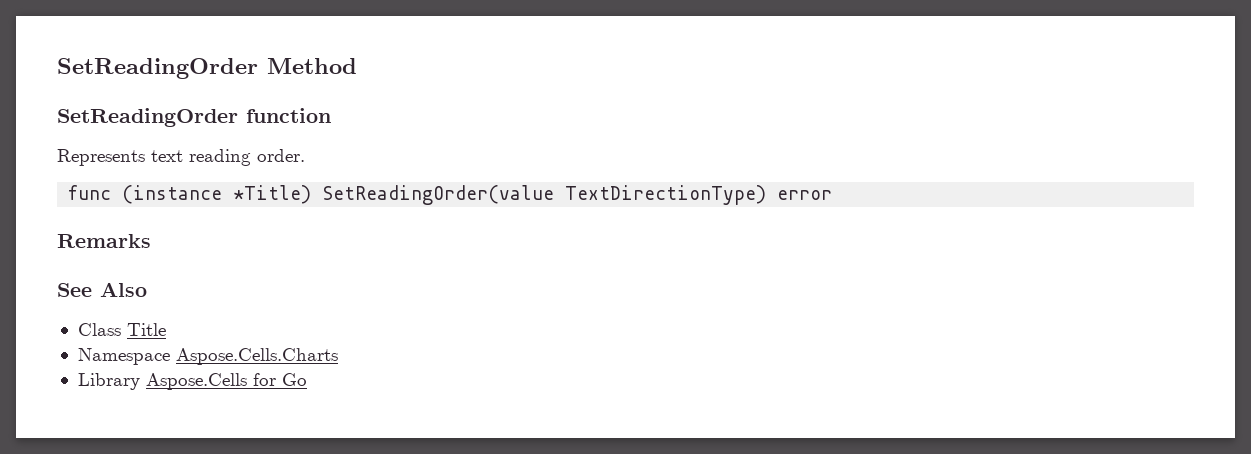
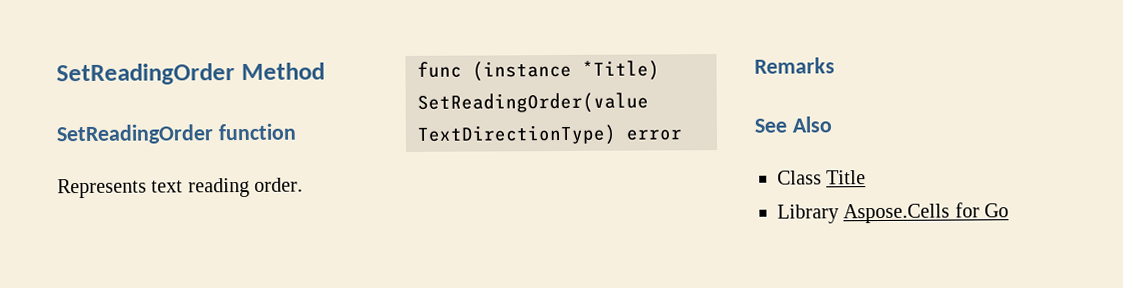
- Namespace Aspose.Cells.Charts

